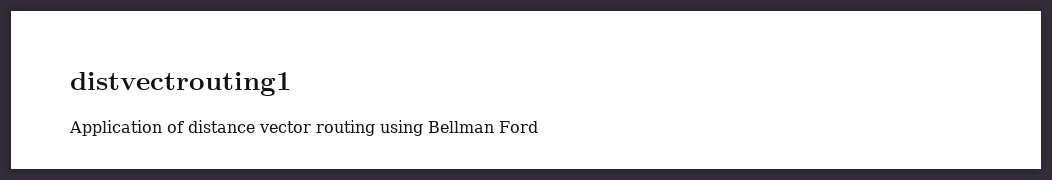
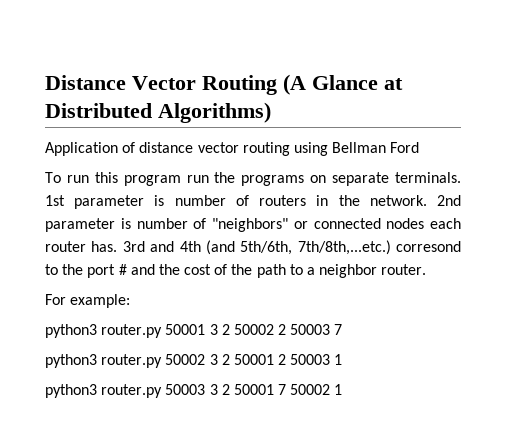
- distvectrouting1
+ Distance Vector Routing (A Glance at Distributed Algorithms)
+ To run this program run the programs on separate terminals. 1st parameter is number of routers in the network. 2nd parameter is number of "neighbors" or connected nodes each router has. 3rd and 4th (and 5th/6th, 7th/8th,...etc.) corresond to the port # and the cost of the path to a neighbor router.
+ For example:
+ python3 router.py 50001 3 2 50002 2 50003 7
+ python3 router.py 50002 3 2 50001 2 50003 1
+ python3 router.py 50003 3 2 50001 7 50002 1

